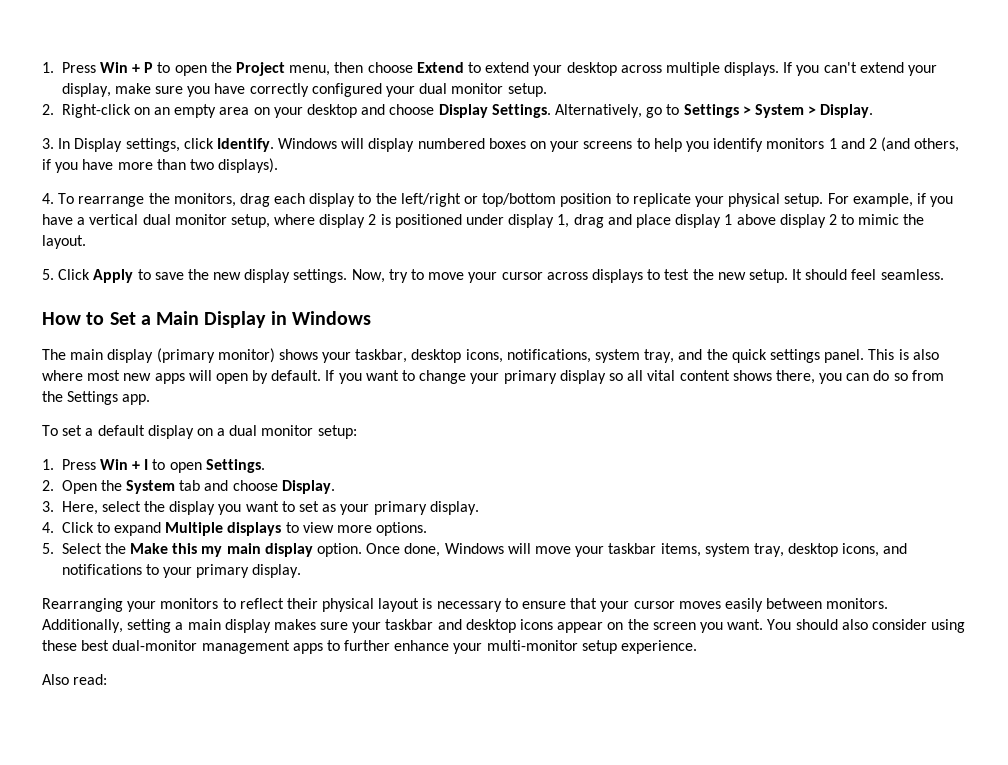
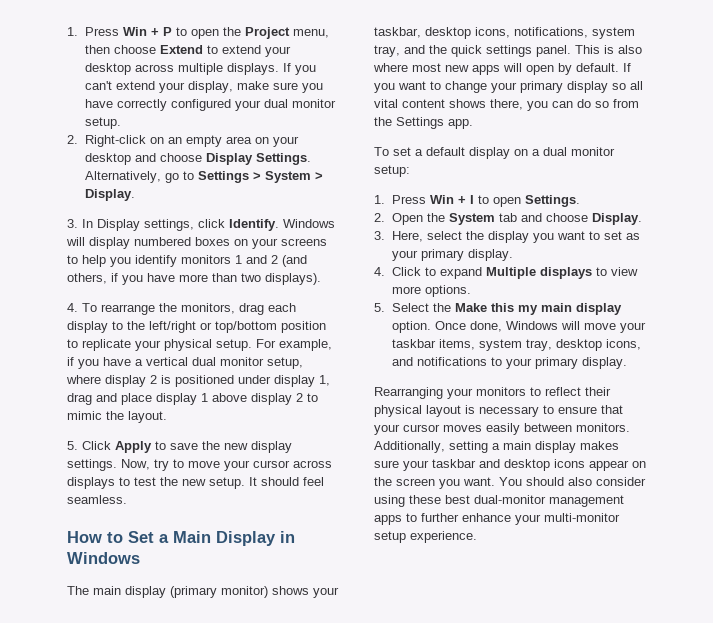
- Also read:

